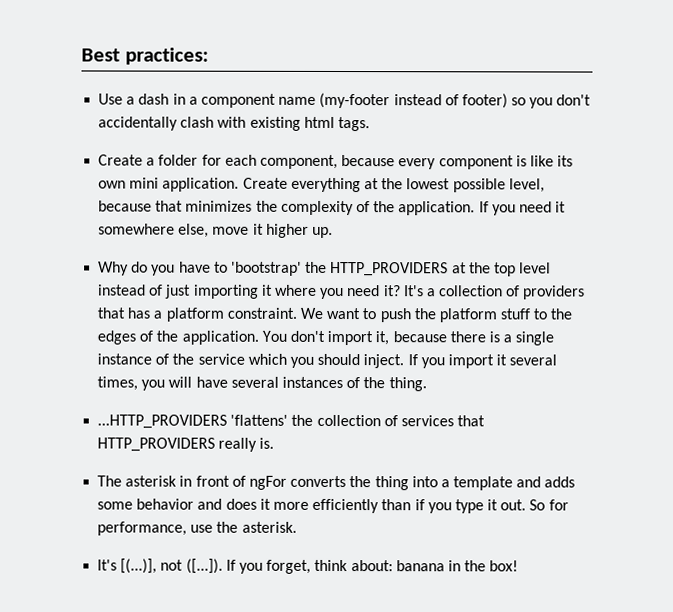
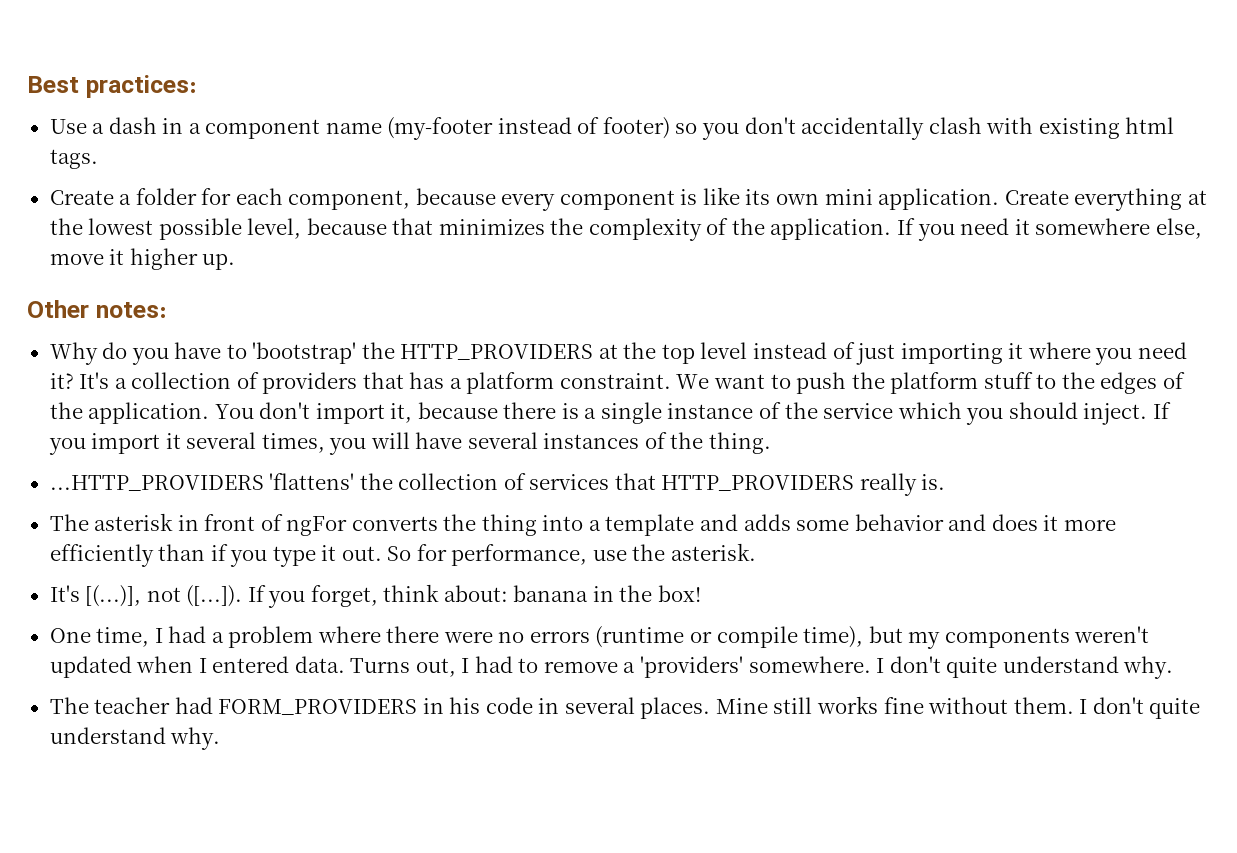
+ Other notes:
+ One time, I had a problem where there were no errors (runtime or compile time), but my components weren't updated when I entered data. Turns out, I had to remove a 'providers' somewhere. I don't quite understand why.
+ The teacher had FORM_PROVIDERS in his code in several places. Mine still works fine without them. I don't quite understand why.

